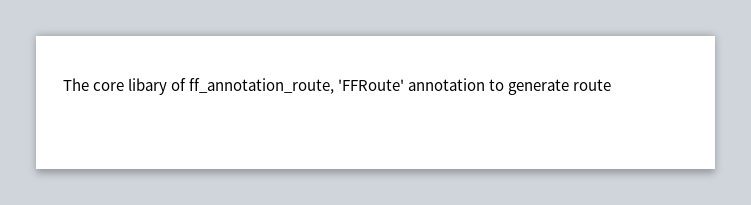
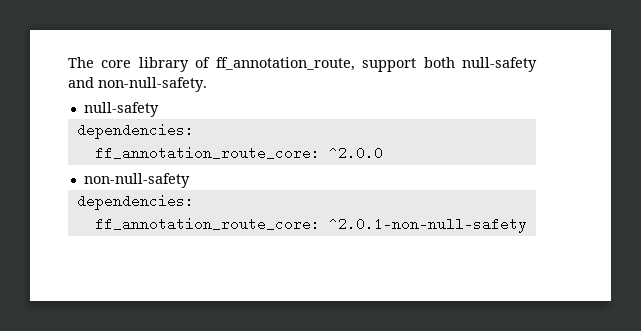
- The core libary of ff_annotation_route, 'FFRoute' annotation to generate route
+ The core library of ff_annotation_route, support both null-safety and non-null-safety.
+ null-safety
+ dependencies:
+ ff_annotation_route_core: ^2.0.0
+ non-null-safety
+ dependencies:
+ ff_annotation_route_core: ^2.0.1-non-null-safety

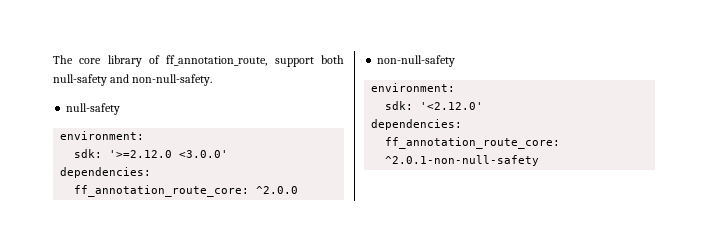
  The core library of ff_annotation_route, support both null-safety and non-null-safety.
  null-safety
+ environment:
+ sdk: '>=2.12.0 <3.0.0'
  non-null-safety
+ environment:
+ sdk: '<2.12.0'

